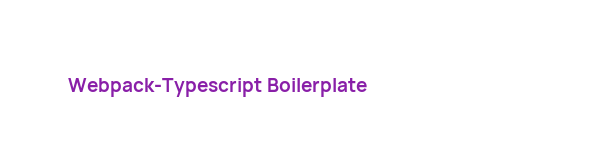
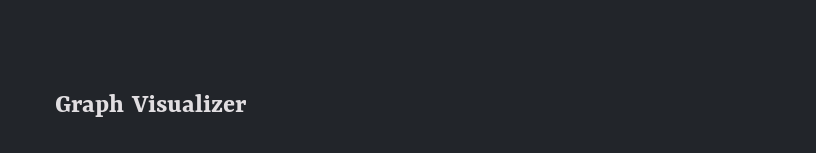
- Webpack-Typescript Boilerplate
+ Graph Visualizer

